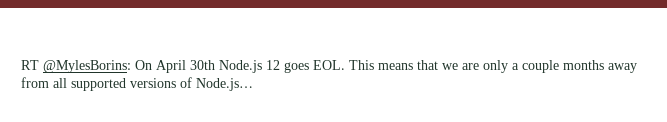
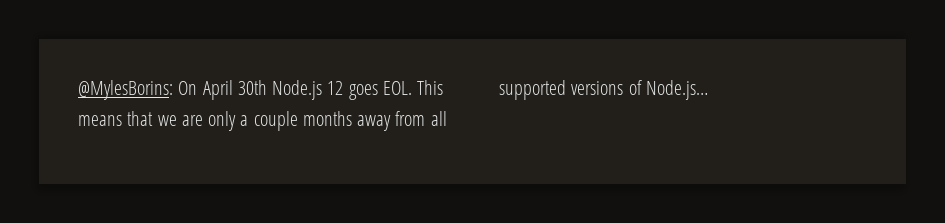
- RT @MylesBorins: On April 30th Node.js 12 goes EOL. This means that we are only a couple months away from all supported versions of Node.js…
+ @MylesBorins: On April 30th Node.js 12 goes EOL. This means that we are only a couple months away from all supported versions of Node.js…

